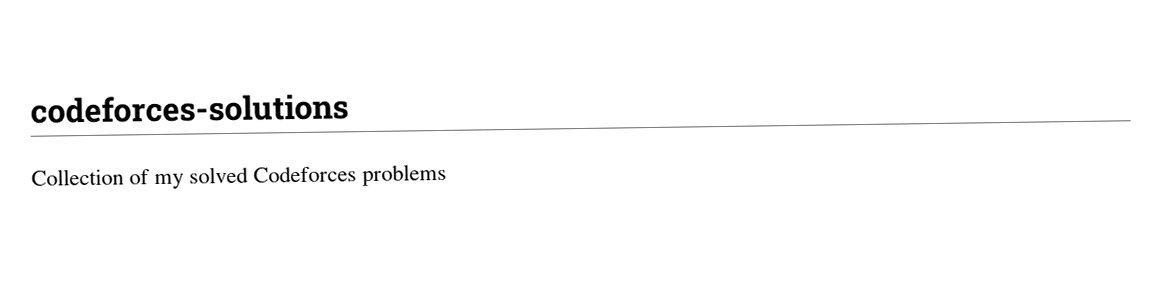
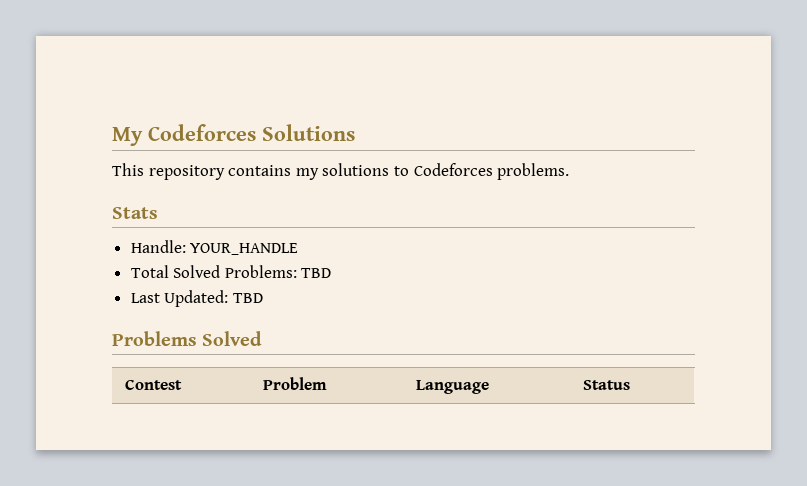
- codeforces-solutions
- Collection of my solved Codeforces problems
+ My Codeforces Solutions
+ This repository contains my solutions to Codeforces problems.
+ Stats
+ Handle: YOUR_HANDLE
+ Total Solved Problems: TBD
+ Last Updated: TBD
+ Problems Solved
+ Contest | Problem | Language | Status

